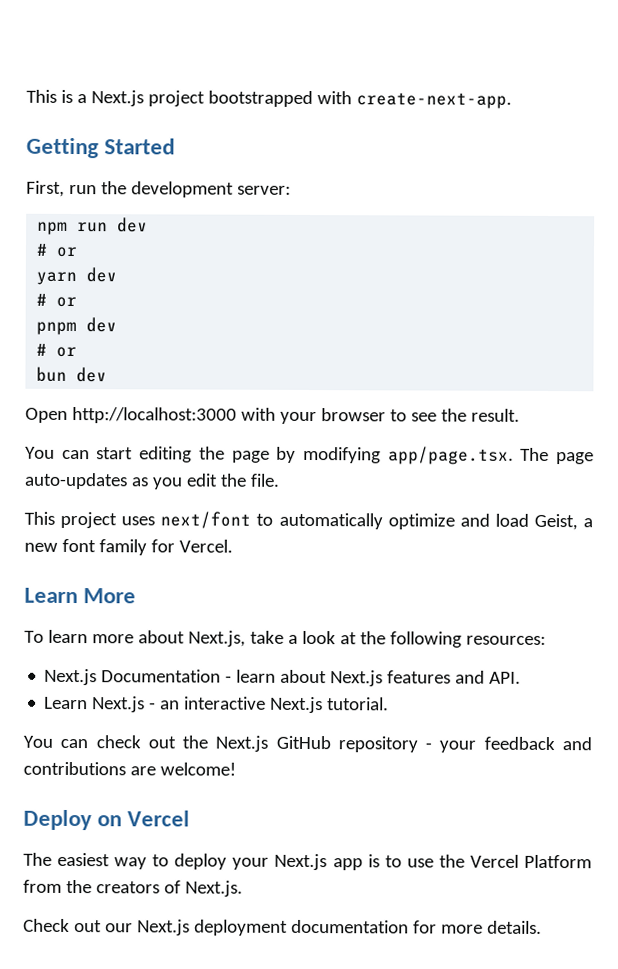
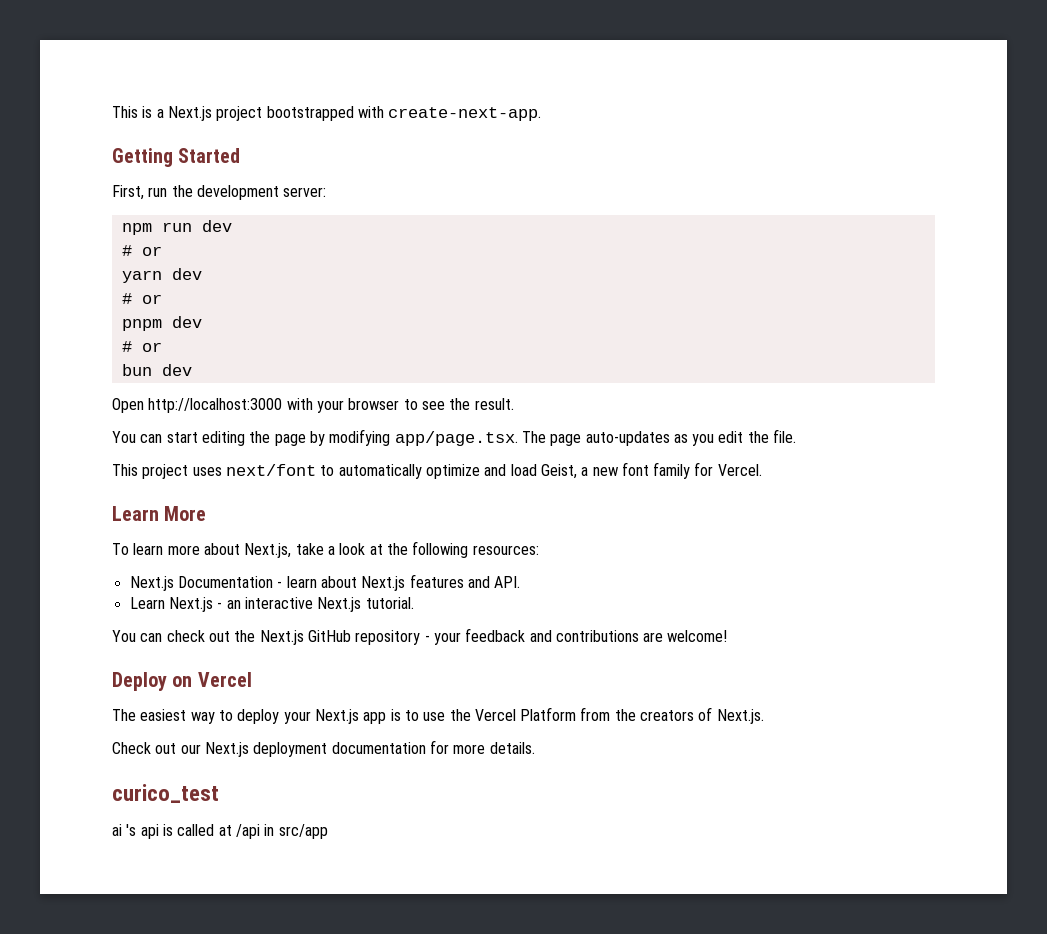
+ curico_test
+ ai 's api is called at /api in src/app

